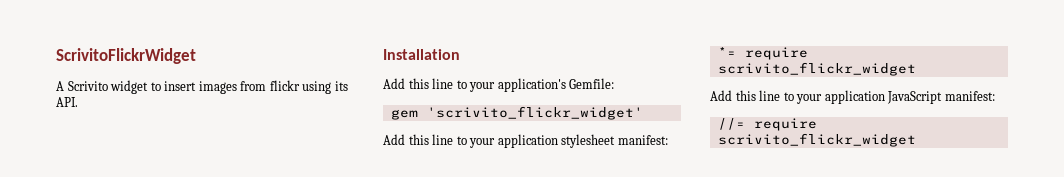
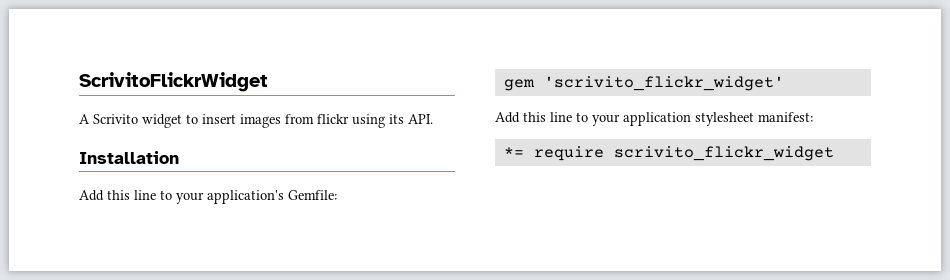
- Add this line to your application JavaScript manifest:
- //= require scrivito_flickr_widget

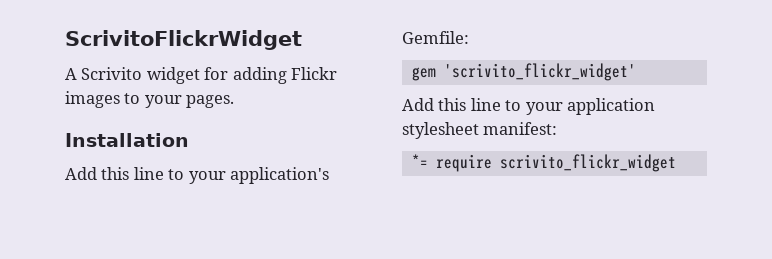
- A Scrivito widget to insert images from flickr using its API.
+ A Scrivito widget for adding Flickr images to your pages.

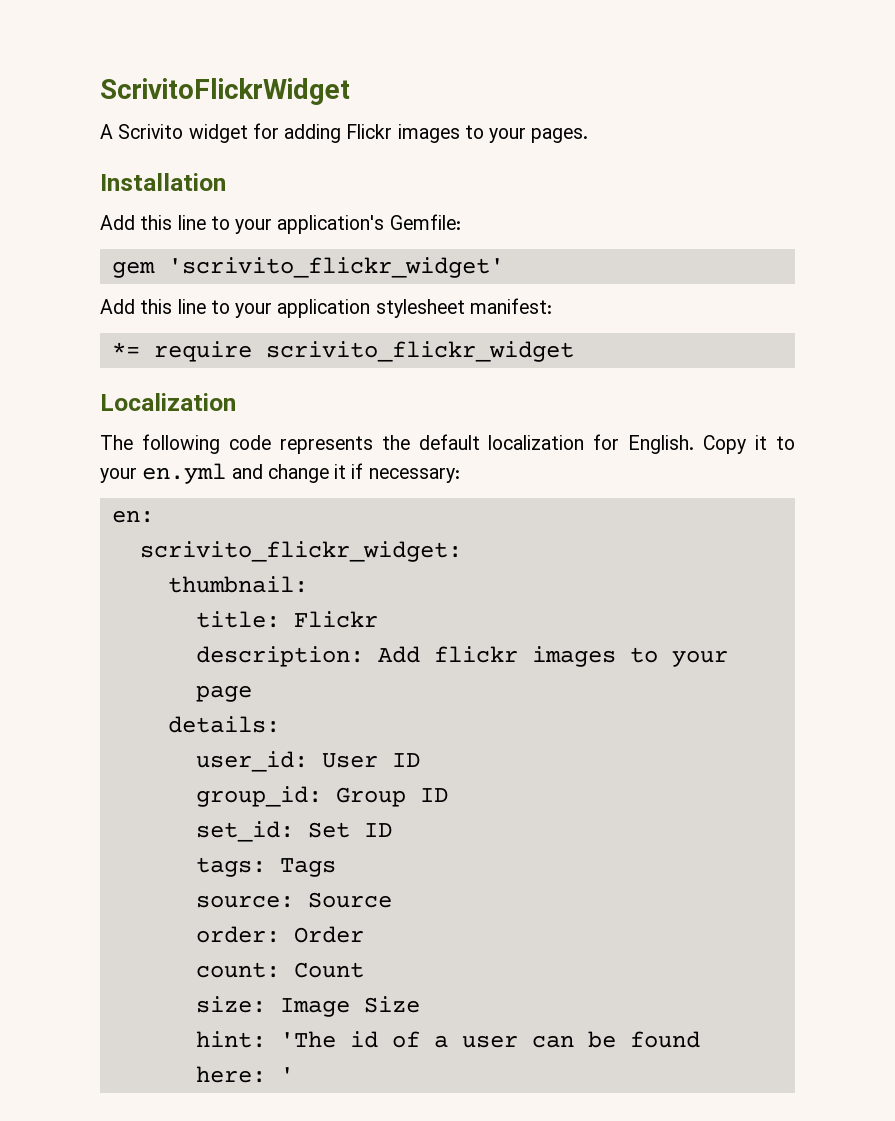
+ Localization
+ The following code represents the default localization for English. Copy it to your en.yml and change it if necessary:
+ en:
+ scrivito_flickr_widget:
+ thumbnail:
+ title: Flickr
+ description: Add flickr images to your page
+ details:
+ user_id: User ID
+ group_id: Group ID
+ set_id: Set ID
+ tags: Tags
+ source: Source
+ order: Order
+ count: Count
+ size: Image Size
+ hint: 'The id of a user can be found here: '

